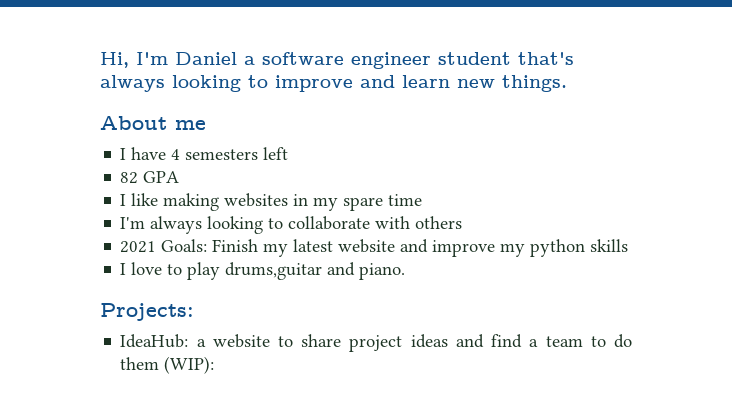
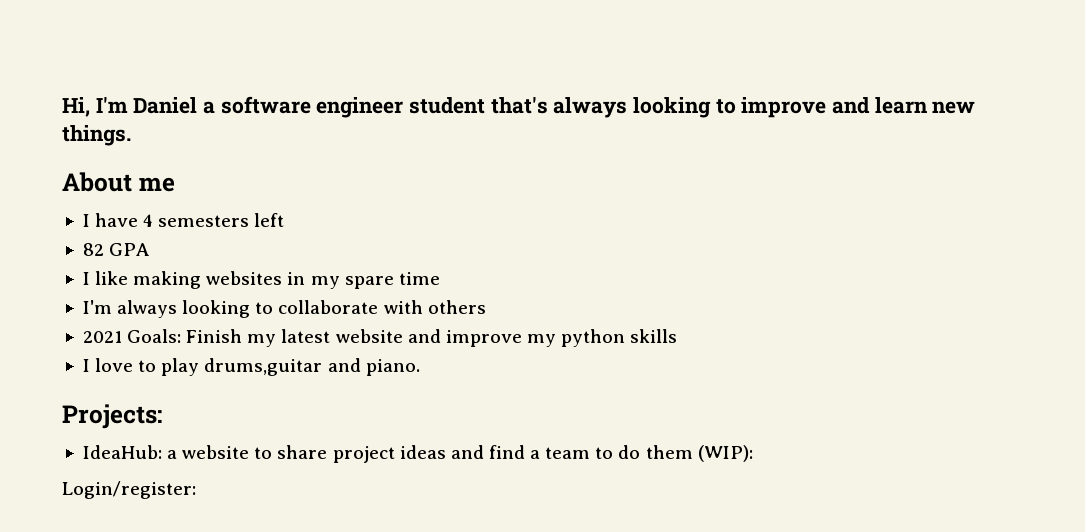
+ Login/register:

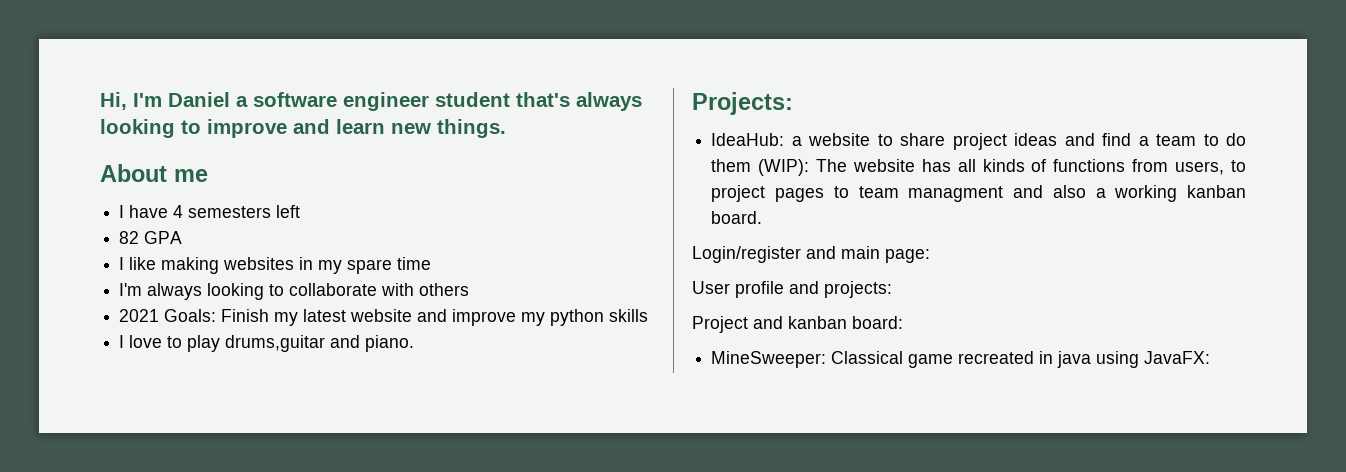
- IdeaHub: a website to share project ideas and find a team to do them (WIP):
- Login/register:
+ IdeaHub: a website to share project ideas and find a team to do them (WIP): The website has all kinds of functions from users, to project pages to team managment and also a working kanban board.
+ Login/register and main page:
+ User profile and projects:
+ Project and kanban board:
+ MineSweeper: Classical game recreated in java using JavaFX:

